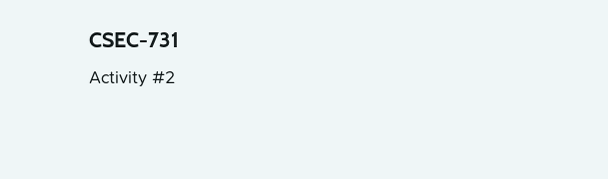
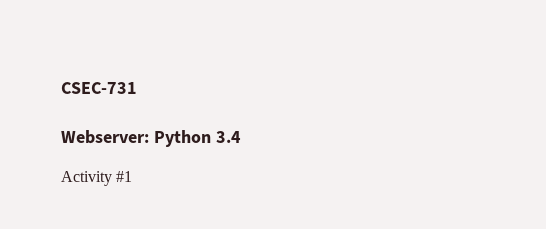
+ Webserver: Python 3.4
- Activity #2
+ Activity #1

